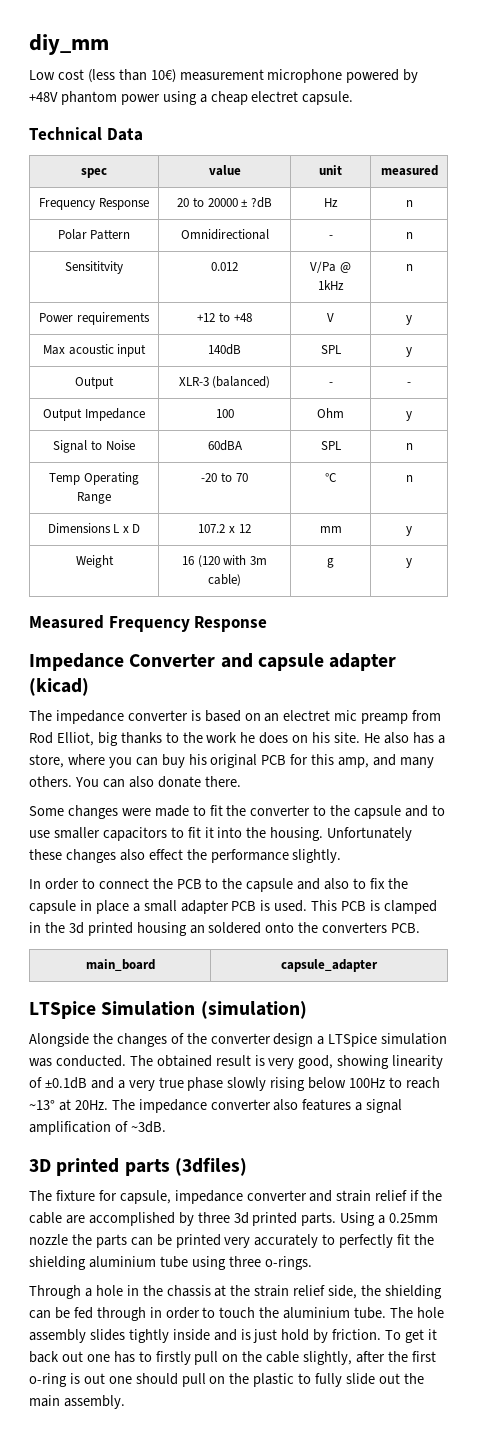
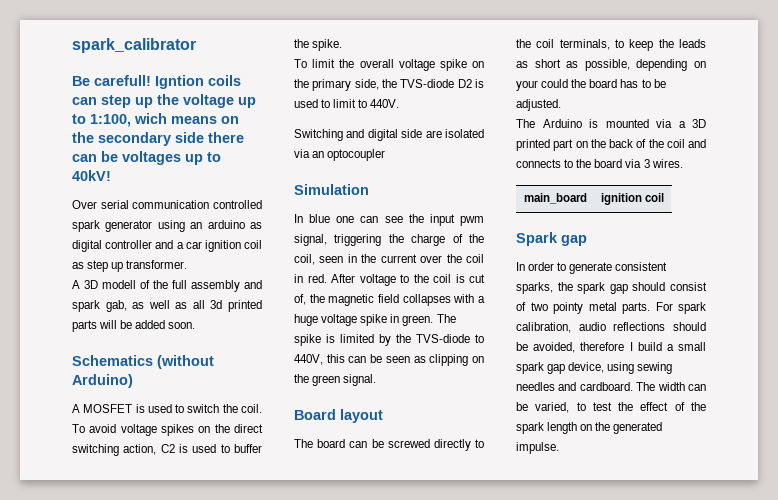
- diy_mm
- Low cost (less than 10€) measurement microphone powered by +48V phantom power using a cheap electret capsule.
- Technical Data
- spec | value | unit | measured
- Frequency Response | 20 to 20000 ± ?dB | Hz | n
- Polar Pattern | Omnidirectional | - | n
- Sensititvity | 0.012 | V/Pa @ 1kHz | n
- Power requirements | +12 to +48 | V | y
- Max acoustic input | 140dB | SPL | y
- Output | XLR-3 (balanced) | - | -
- Output Impedance | 100 | Ohm | y
- Signal to Noise | 60dBA | SPL | n
- Temp Operating Range | -20 to 70 | °C | n
- Dimensions L x D | 107.2 x 12 | mm | y
- Weight | 16 (120 with 3m cable) | g | y
- Measured Frequency Response
- Impedance Converter and capsule adapter (kicad)
- The impedance converter is based on an electret mic preamp from Rod Elliot, big thanks to the work he does on his site. He also has a store, where you can buy his original PCB for this amp, and many others. You can also donate there.
- Some changes were made to fit the converter to the capsule and to use smaller capacitors to fit it into the housing. Unfortunately these changes also effect the performance slightly.
- In order to connect the PCB to the capsule and also to fix the capsule in place a small adapter PCB is used. This PCB is clamped in the 3d printed housing an soldered onto the converters PCB.
- main_board | capsule_adapter
- LTSpice Simulation (simulation)
- Alongside the changes of the converter design a LTSpice simulation was conducted. The obtained result is very good, showing linearity of ±0.1dB and a very true phase slowly rising below 100Hz to reach ~13° at 20Hz. The impedance converter also features a signal amplification of ~3dB.
- 3D printed parts (3dfiles)
- The fixture for capsule, impedance converter and strain relief if the cable are accomplished by three 3d printed parts. Using a 0.25mm nozzle the parts can be printed very accurately to perfectly fit the shielding aluminium tube using three o-rings.
- Through a hole in the chassis at the strain relief side, the shielding can be fed through in order to touch the aluminium tube. The hole assembly slides tightly inside and is just hold by friction. To get it back out one has to firstly pull on the cable slightly, after the first o-ring is out one should pull on the plastic to fully slide out the main assembly.
+ spark_calibrator
+ Be carefull! Igntion coils can step up the voltage up to 1:100, wich means on the secondary side there can be voltages up to 40kV!
+ Over serial communication controlled spark generator using an arduino as digital controller and a car ignition coil as step up transformer.
+ A 3D modell of the full assembly and spark gab, as well as all 3d printed parts will be added soon.
+ Schematics (without Arduino)
+ A MOSFET is used to switch the coil. To avoid voltage spikes on the direct switching action, C2 is used to buffer the spike.
+ To limit the overall voltage spike on the primary side, the TVS-diode D2 is used to limit to 440V.
+ Switching and digital side are isolated via an optocoupler
+ Simulation
+ In blue one can see the input pwm signal, triggering the charge of the coil, seen in the current over the coil in red. After voltage to the coil is cut of, the magnetic field collapses with a huge voltage spike in green. The spike is limited by the TVS-diode to 440V, this can be seen as clipping on the green signal.
+ Board layout
+ The board can be screwed directly to the coil terminals, to keep the leads as short as possible, depending on your could the board has to be adjusted.
+ The Arduino is mounted via a 3D printed part on the back of the coil and connects to the board via 3 wires.
+ main_board | ignition coil
+ Spark gap
+ In order to generate consistent sparks, the spark gap should consist of two pointy metal parts. For spark calibration, audio reflections should be avoided, therefore I build a small spark gap device, using sewing needles and cardboard. The width can be varied, to test the effect of the spark length on the generated impulse.

